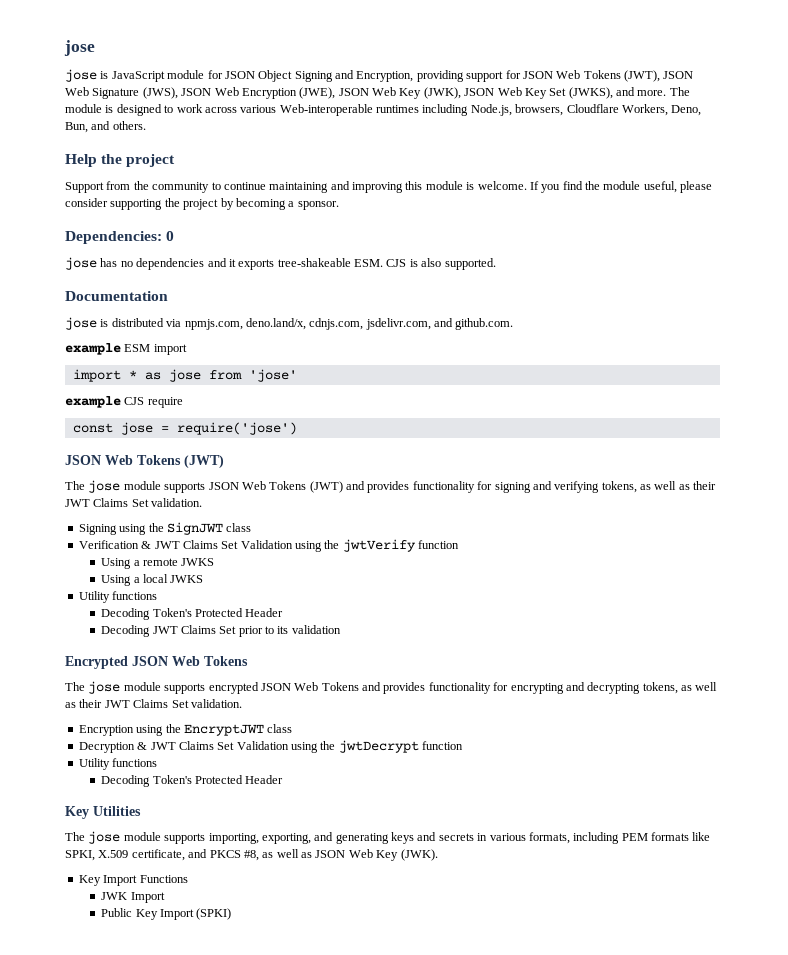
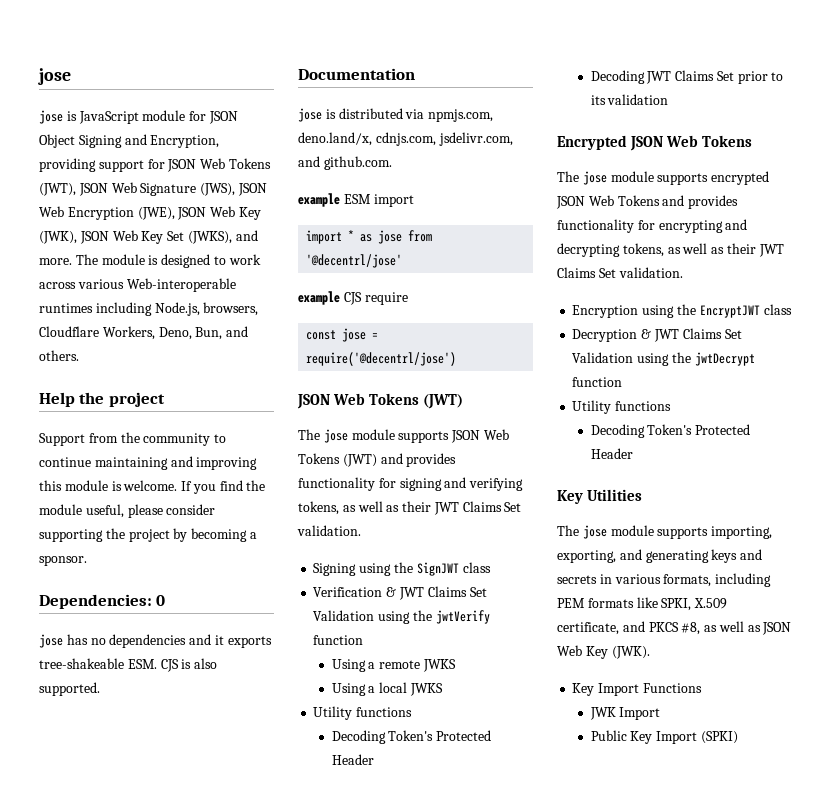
- import * as jose from 'jose'
+ import * as jose from '@decentrl/jose'
- const jose = require('jose')
+ const jose = require('@decentrl/jose')

